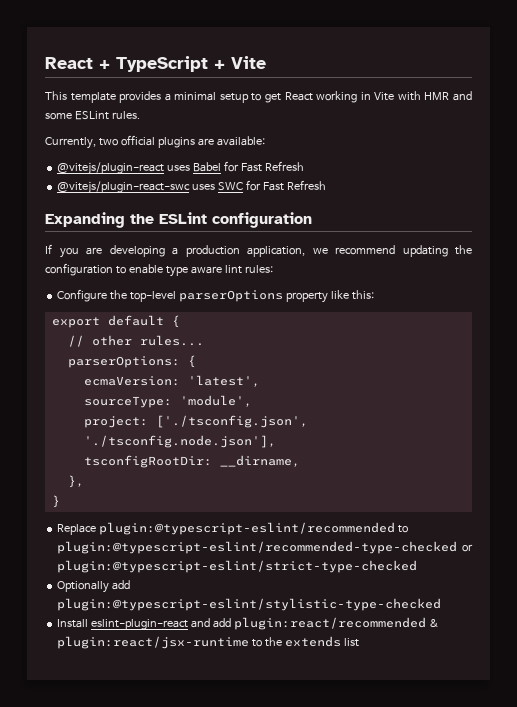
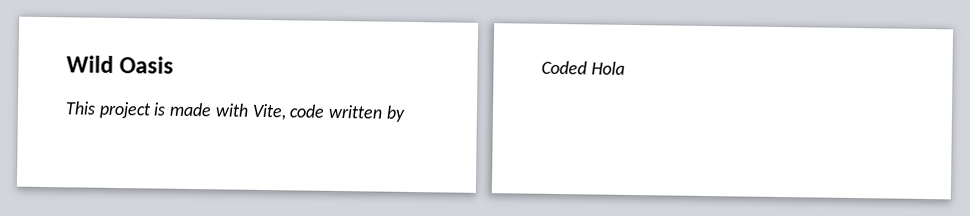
- React + TypeScript + Vite
- This template provides a minimal setup to get React working in Vite with HMR and some ESLint rules.
- Currently, two official plugins are available:
- @vitejs/plugin-react uses Babel for Fast Refresh
- @vitejs/plugin-react-swc uses SWC for Fast Refresh
- Expanding the ESLint configuration
- If you are developing a production application, we recommend updating the configuration to enable type aware lint rules:
- Configure the top-level parserOptions property like this:
- export default {
- // other rules...
- parserOptions: {
- ecmaVersion: 'latest',
- sourceType: 'module',
- project: ['./tsconfig.json', './tsconfig.node.json'],
- tsconfigRootDir: __dirname,
- },
- }
- Replace plugin:@typescript-eslint/recommended to plugin:@typescript-eslint/recommended-type-checked or plugin:@typescript-eslint/strict-type-checked
- Optionally add plugin:@typescript-eslint/stylistic-type-checked
- Install eslint-plugin-react and add plugin:react/recommended & plugin:react/jsx-runtime to the extends list
+ Wild Oasis
+ This project is made with Vite, code written by Coded Hola

